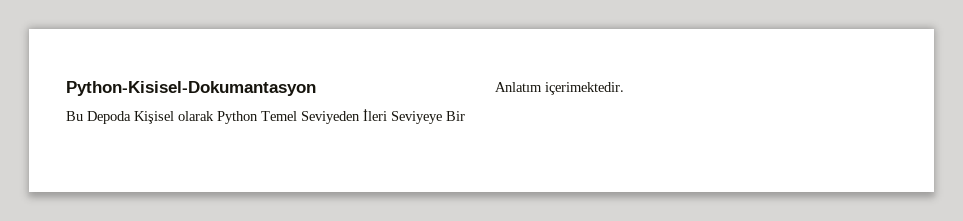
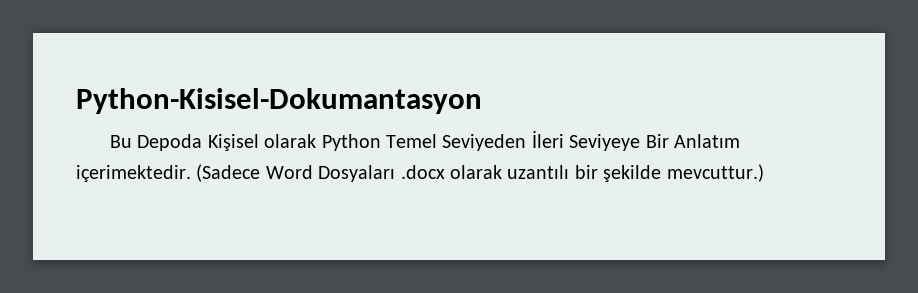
+ (Sadece Word Dosyaları .docx olarak uzantılı bir şekilde mevcuttur.)

